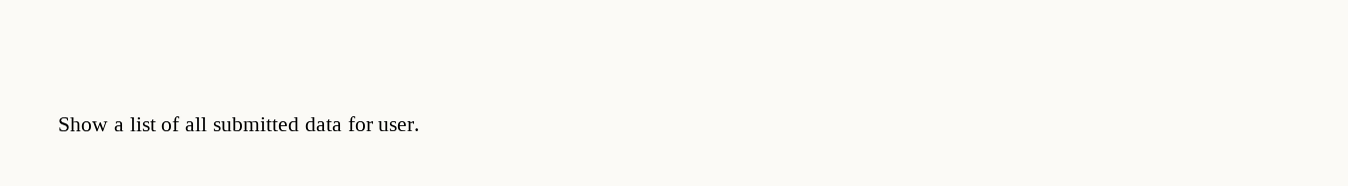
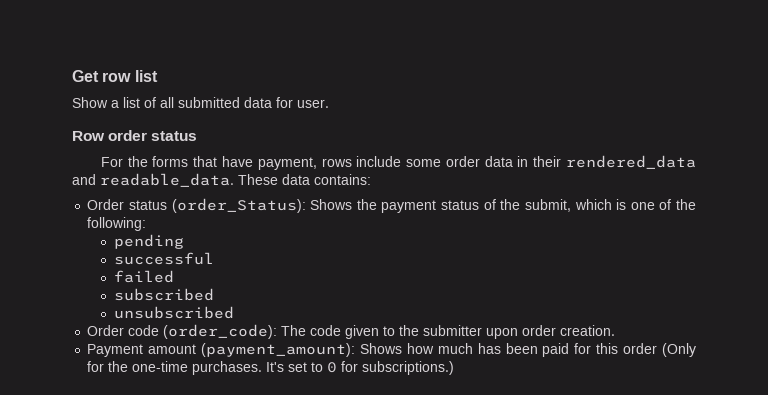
+ Get row list
+ Row order status
+ For the forms that have payment, rows include some order data in their rendered_data and readable_data. These data contains:
+ Order status (order_Status): Shows the payment status of the submit, which is one of the following:
+ pending
+ successful
+ failed
+ subscribed
+ unsubscribed
+ Order code (order_code): The code given to the submitter upon order creation.
+ Payment amount (payment_amount): Shows how much has been paid for this order (Only for the one-time purchases. It's set to 0 for subscriptions.)

